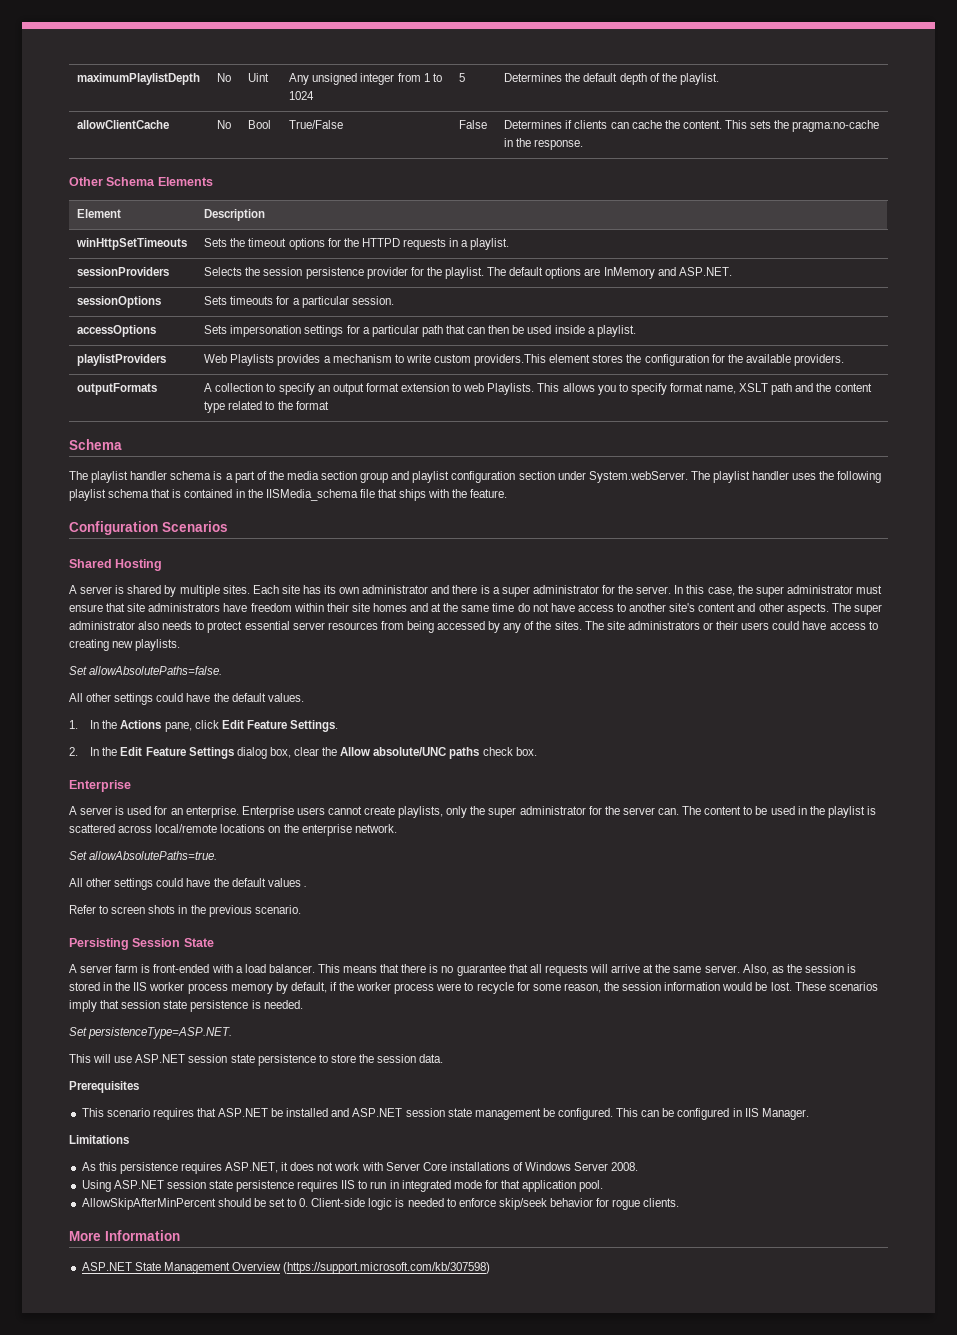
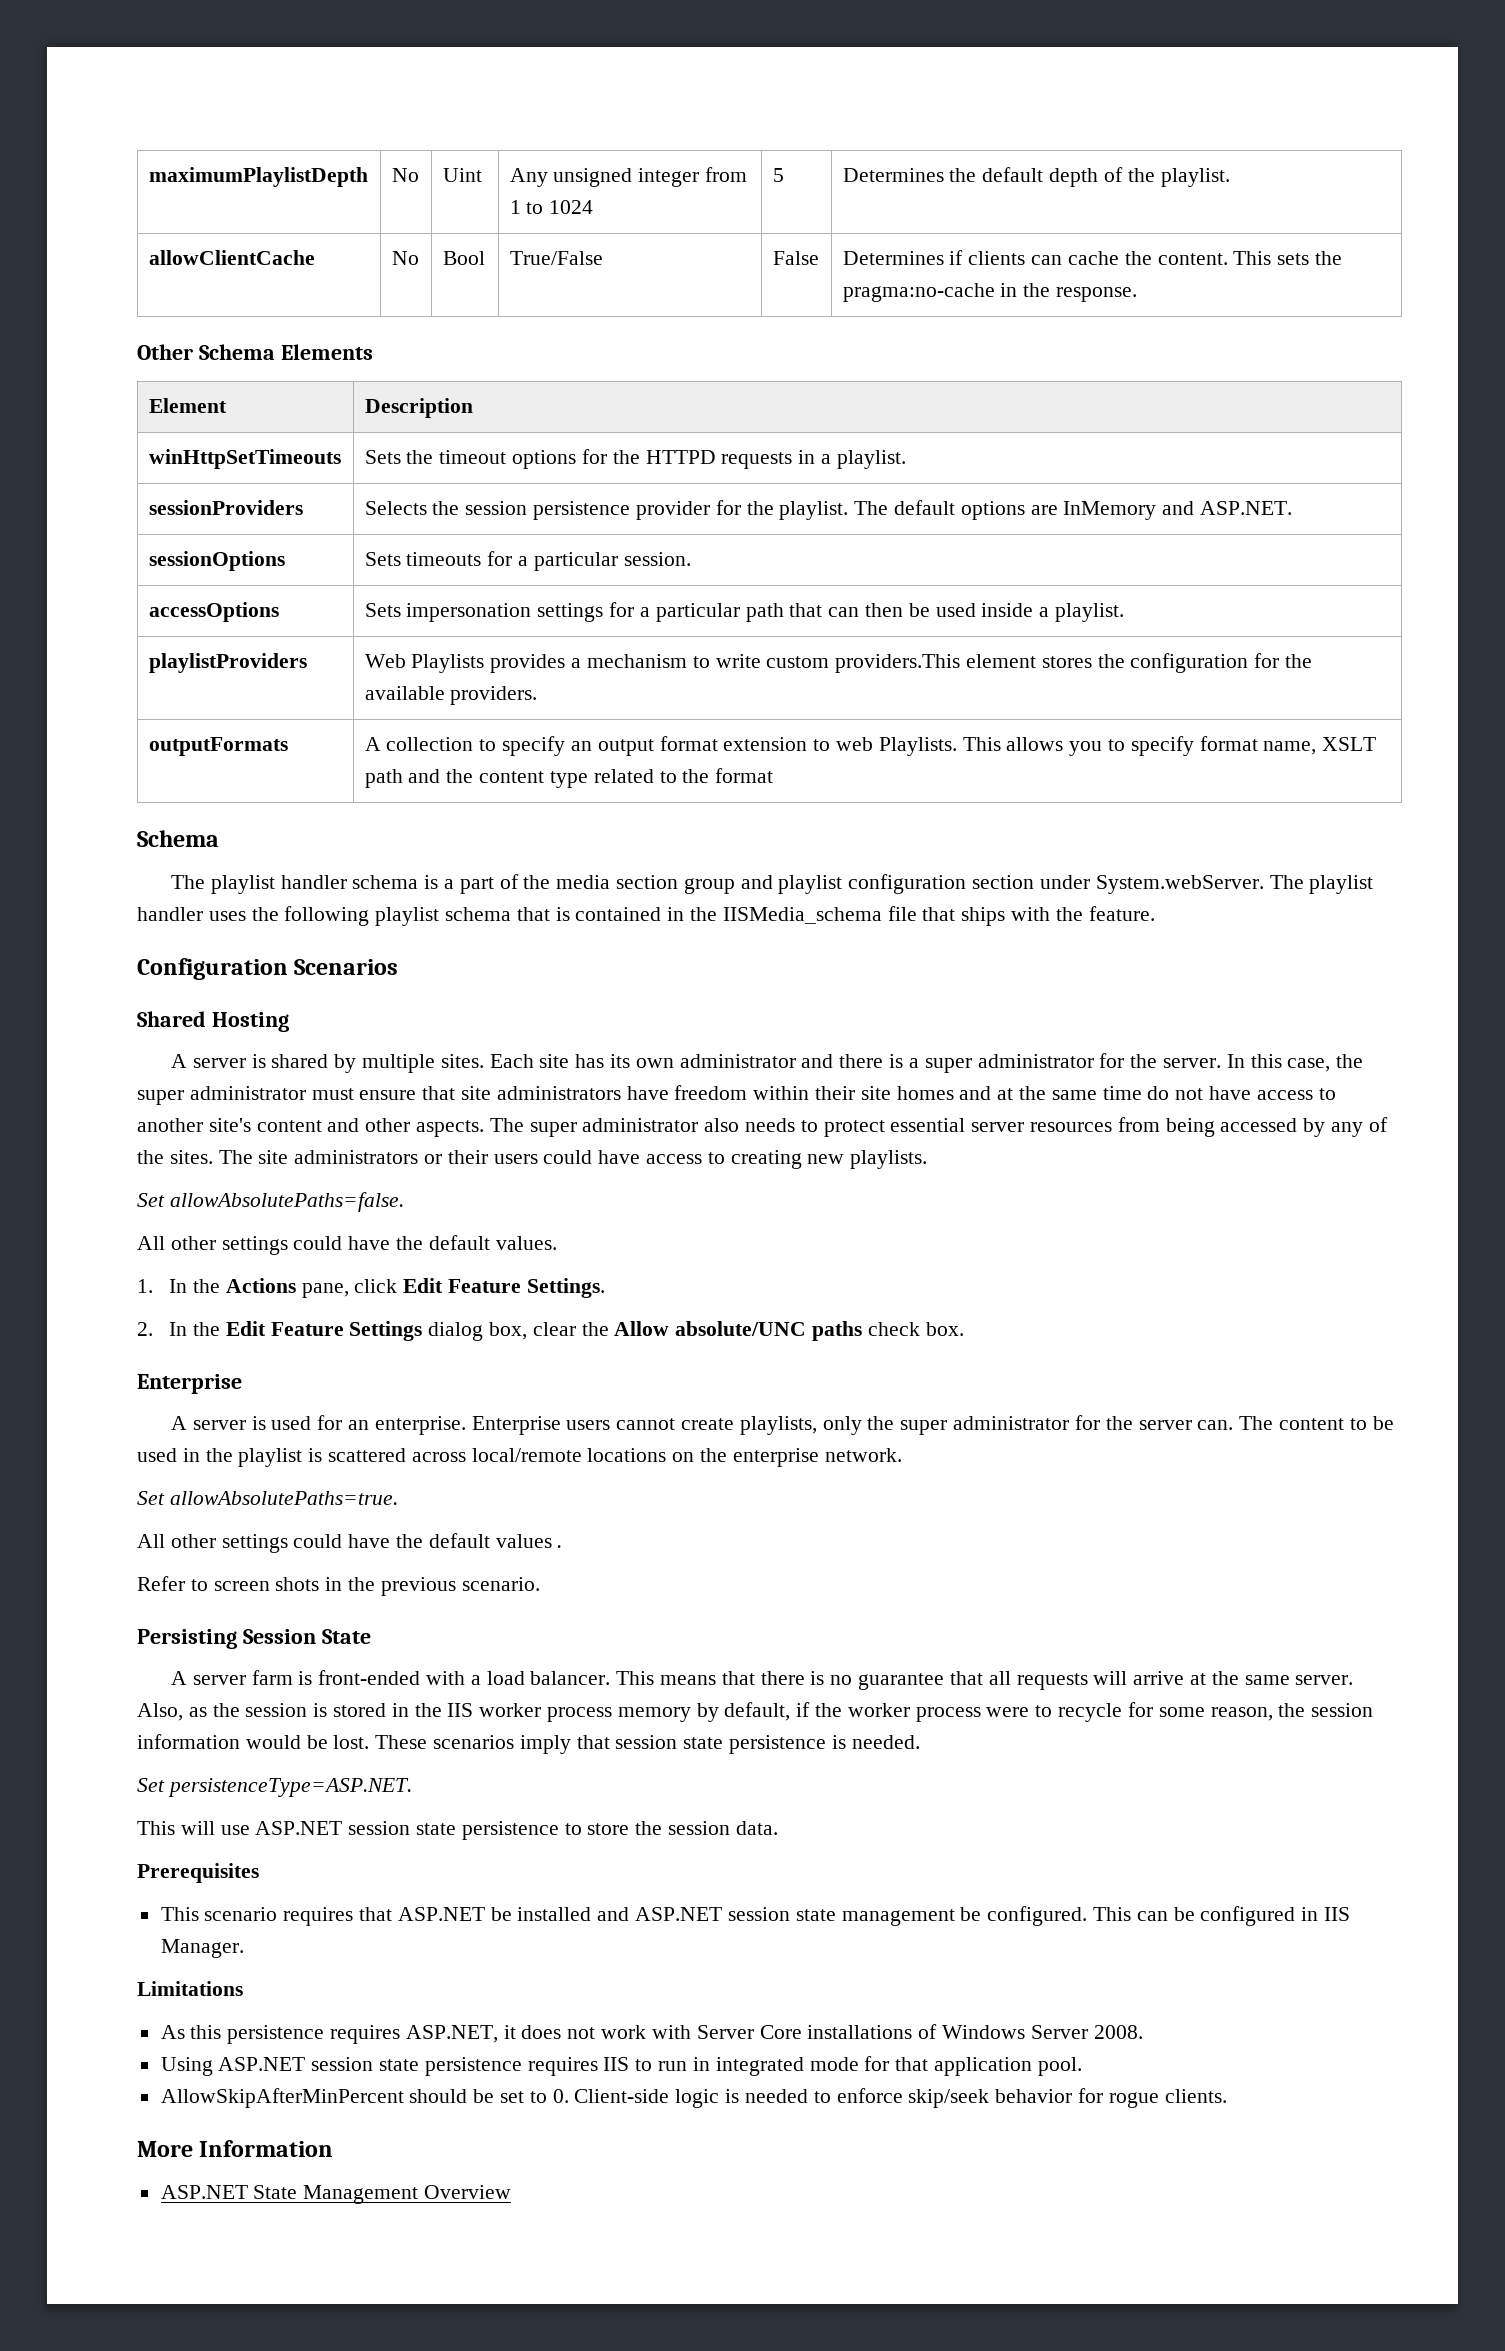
- ASP.NET State Management Overview (https://support.microsoft.com/kb/307598)
+ ASP.NET State Management Overview

